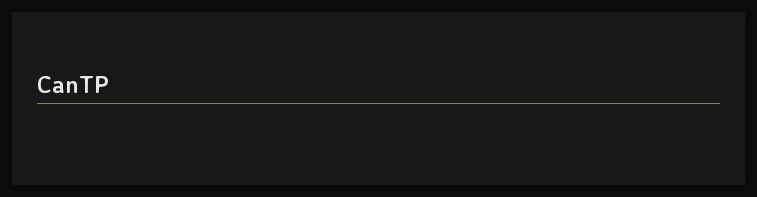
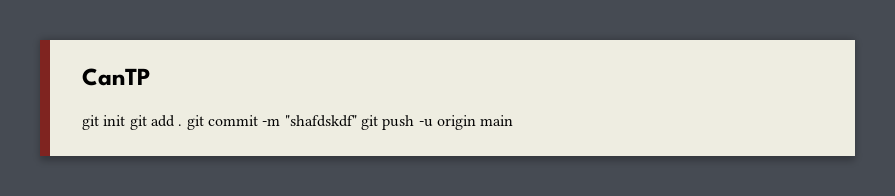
+ git init git add . git commit -m "shafdskdf" git push -u origin main

